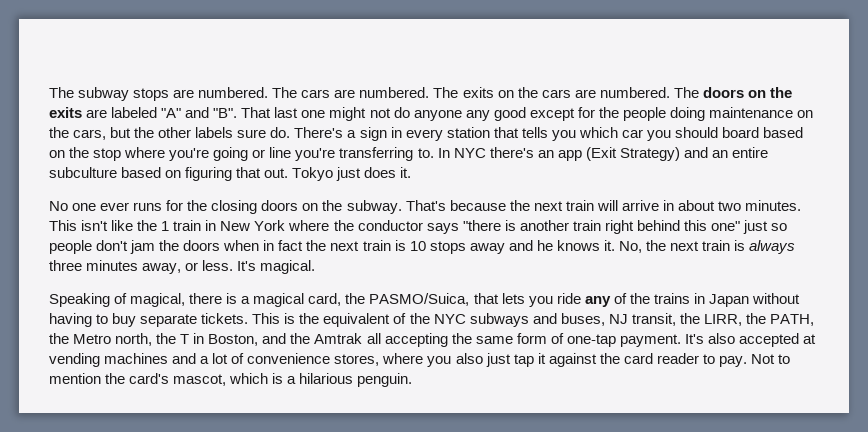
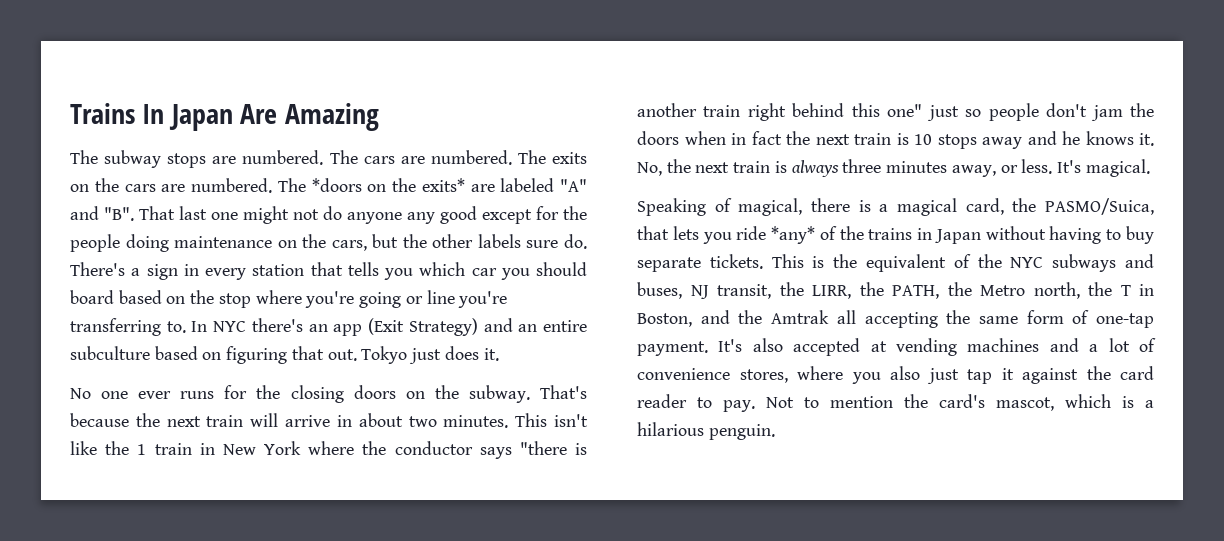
+ Trains In Japan Are Amazing
- The doors on the exits are labeled "A" and "B". That last one might not do anyone any good except for the people doing maintenance on the cars, but the other labels sure do.
+ The *doors on the exits* are labeled "A" and "B". That last one might not do anyone any good except for the people doing maintenance on the cars, but the other labels sure do.
- Speaking of magical, there is a magical card, the PASMO/Suica, that lets you ride any of the trains in Japan without having to buy separate tickets.
+ Speaking of magical, there is a magical card, the PASMO/Suica, that lets you ride *any* of the trains in Japan without having to buy separate tickets.

